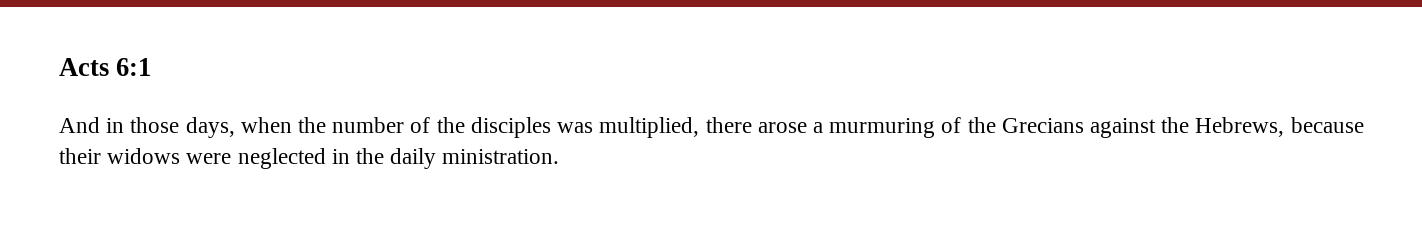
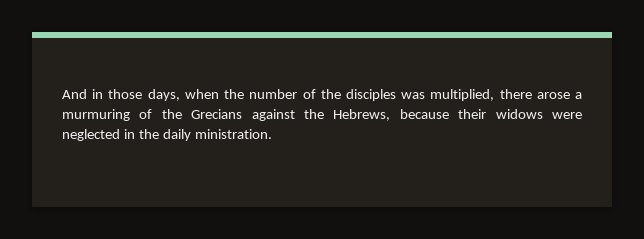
- Acts 6:1

